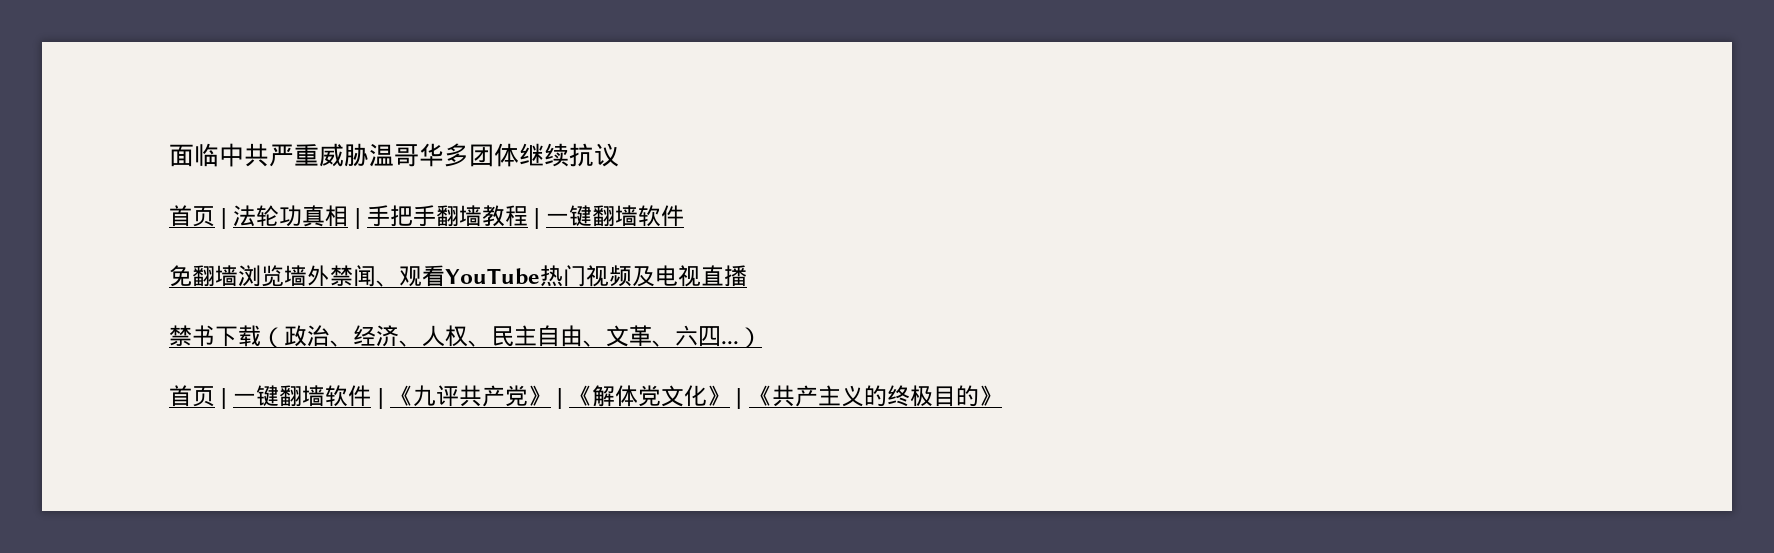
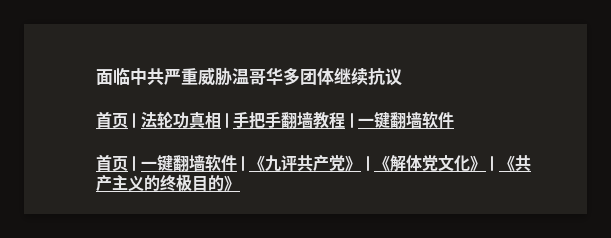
- 免翻墙浏览墙外禁闻、观看YouTube热门视频及电视直播
- 禁书下载（政治、经济、人权、民主自由、文革、六四...）

